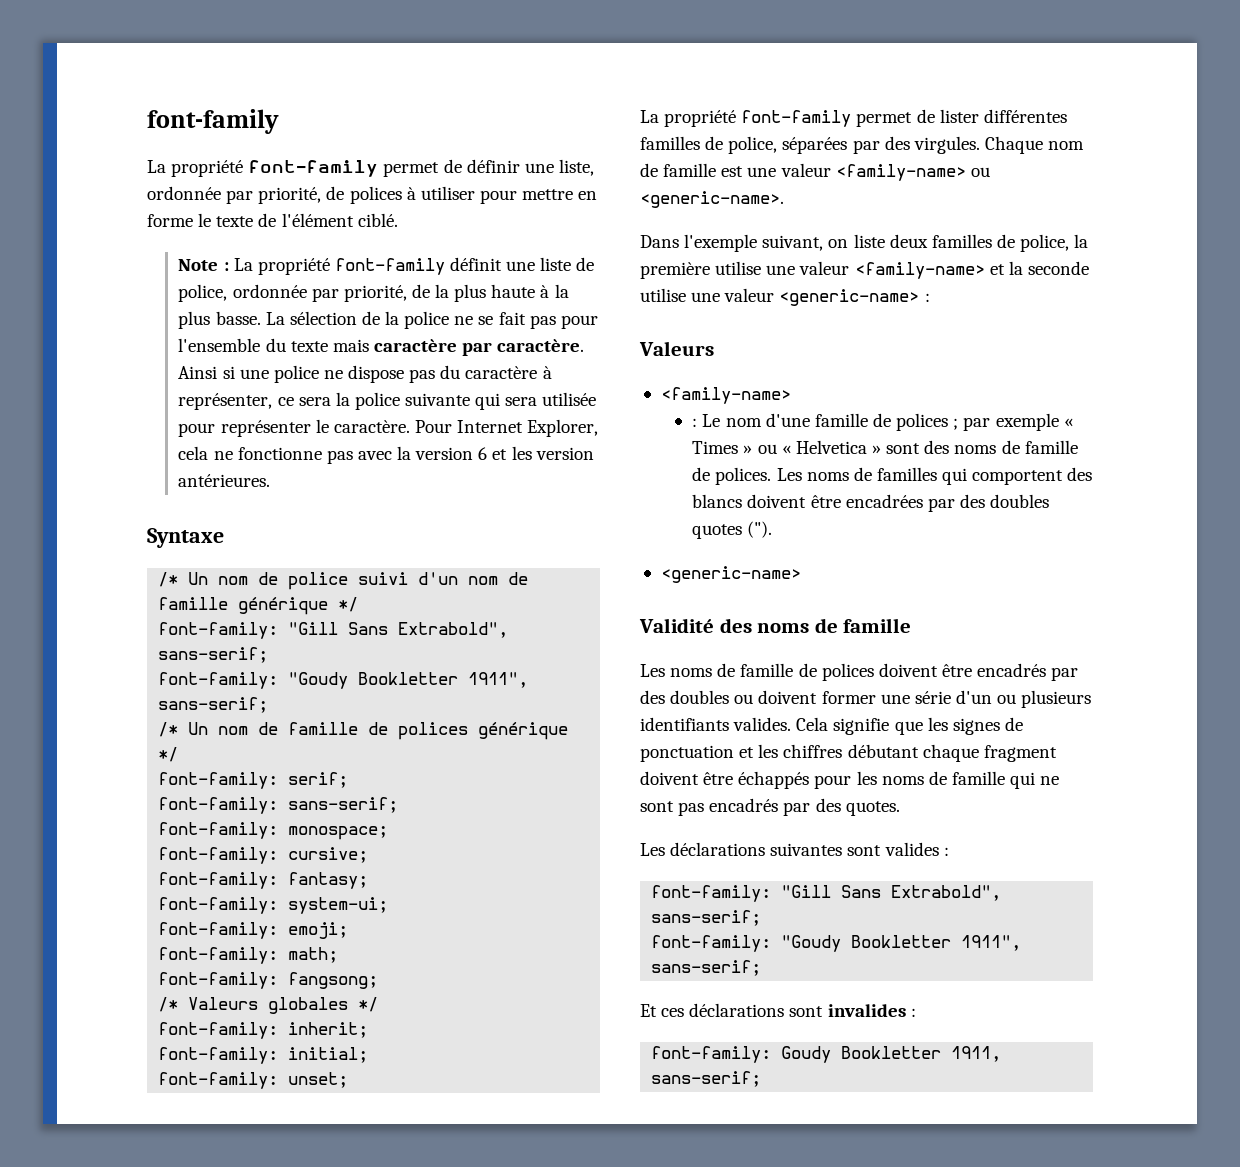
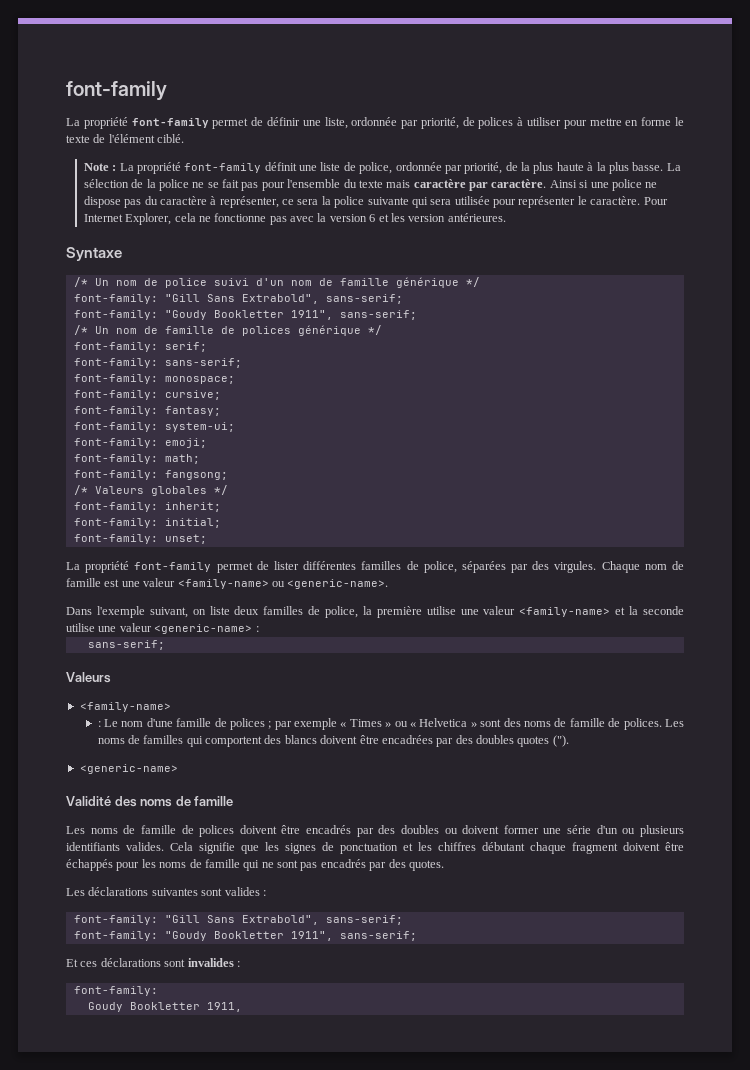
  Dans l'exemple suivant, on liste deux familles de police, la première utilise une valeur <family-name> et la seconde utilise une valeur <generic-name> :
+ sans-serif;
  Et ces déclarations sont invalides :
- font-family: Goudy Bookletter 1911, sans-serif;
+ font-family:
+ Goudy Bookletter 1911,

